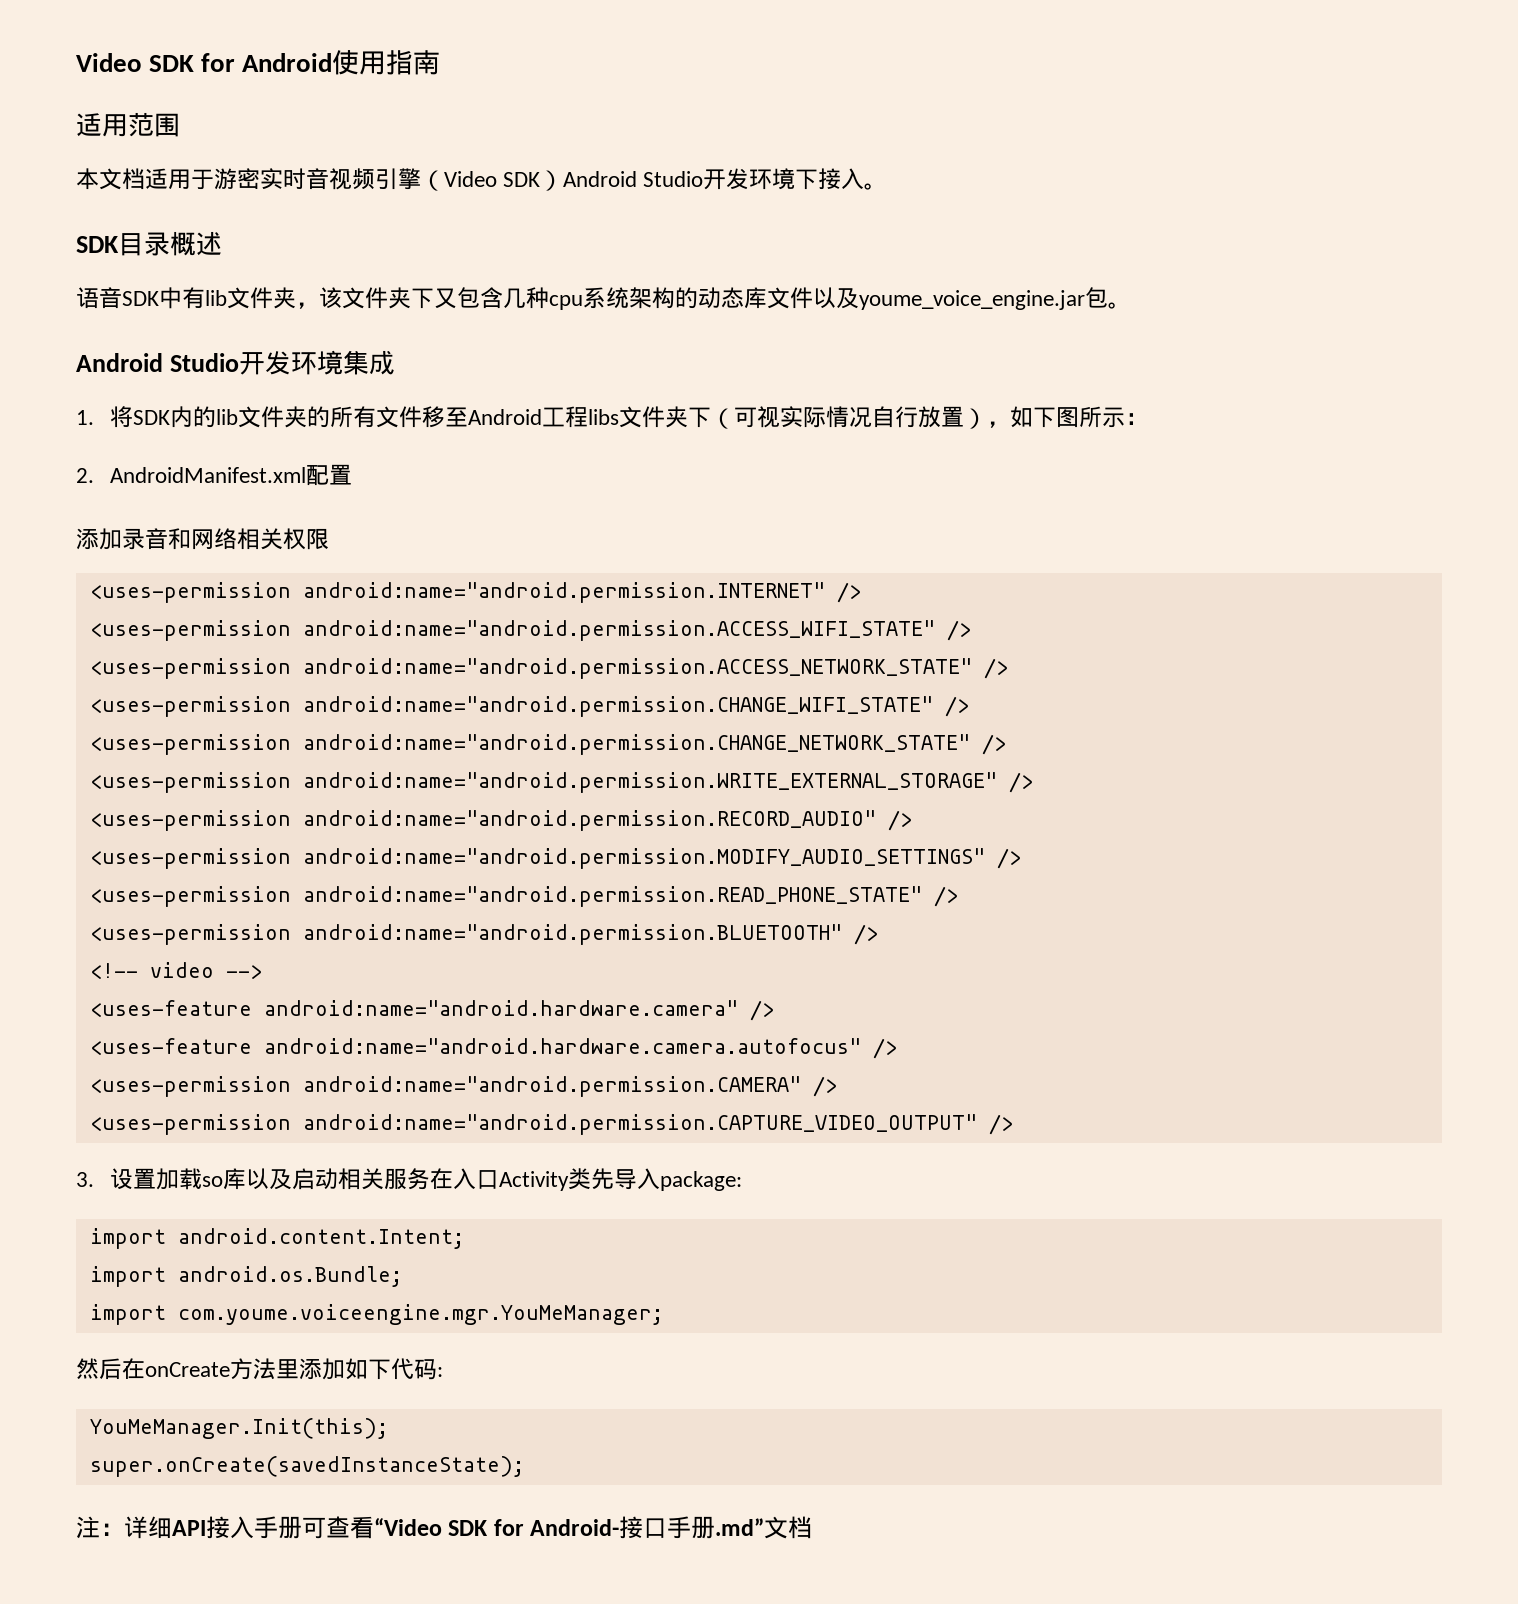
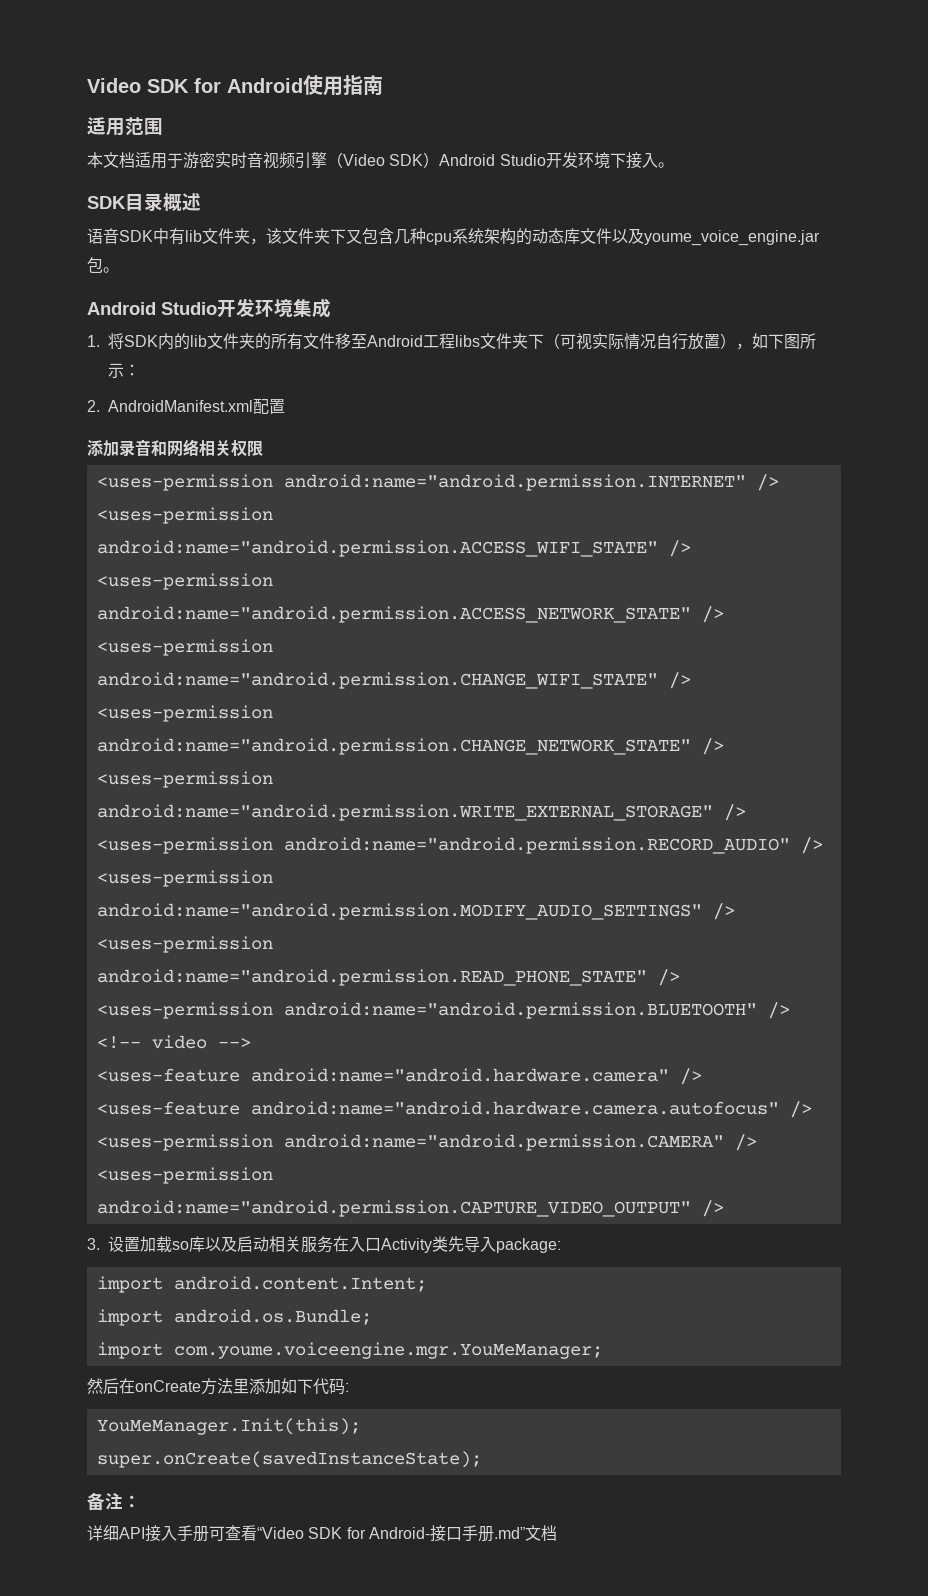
- 注：详细API接入手册可查看“Video SDK for Android-接口手册.md”文档
+ 备注：
+ 详细API接入手册可查看“Video SDK for Android-接口手册.md”文档

